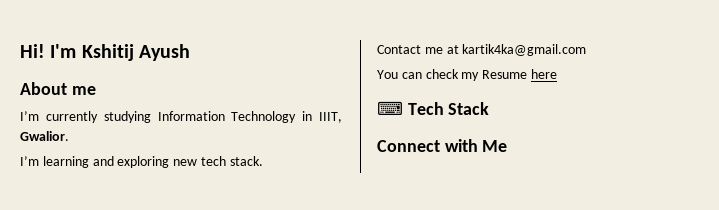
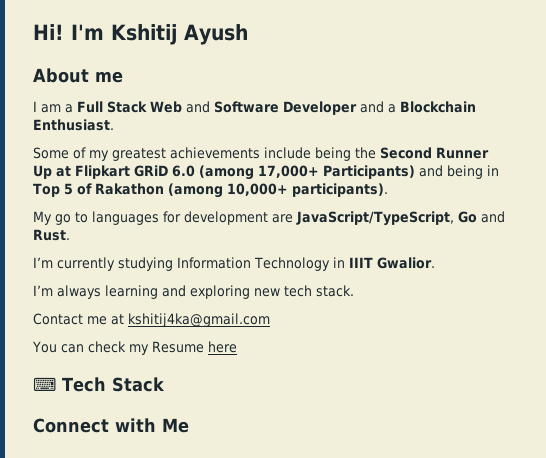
+ I am a Full Stack Web and Software Developer and a Blockchain Enthusiast.
+ Some of my greatest achievements include being the Second Runner Up at Flipkart GRiD 6.0 (among 17,000+ Participants) and being in Top 5 of Rakathon (among 10,000+ participants).
+ My go to languages for development are JavaScript/TypeScript, Go and Rust.
- I’m currently studying Information Technology in IIIT, Gwalior.
+ I’m currently studying Information Technology in IIIT Gwalior.
- I’m learning and exploring new tech stack.
+ I’m always learning and exploring new tech stack.
- Contact me at kartik4ka@gmail.com
+ Contact me at kshitij4ka@gmail.com

